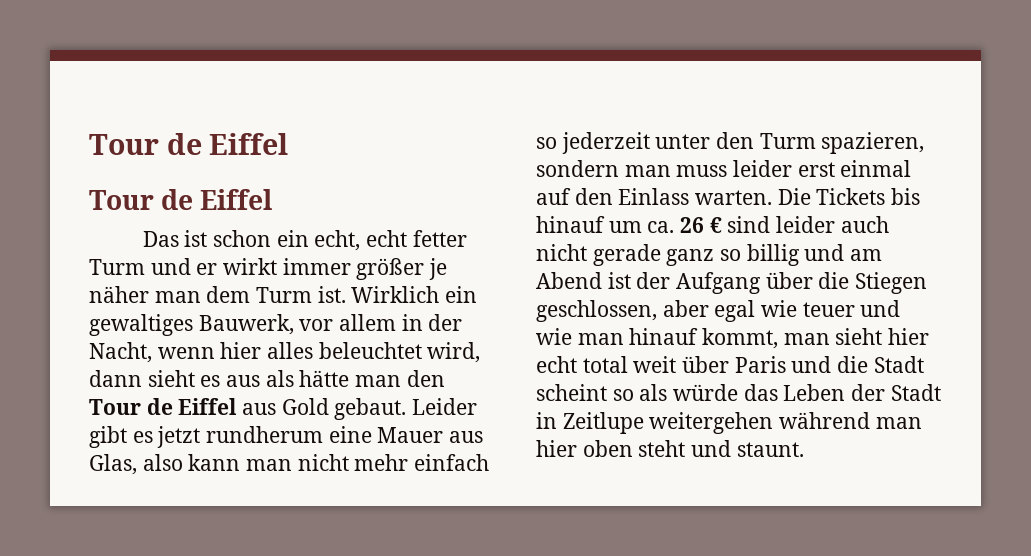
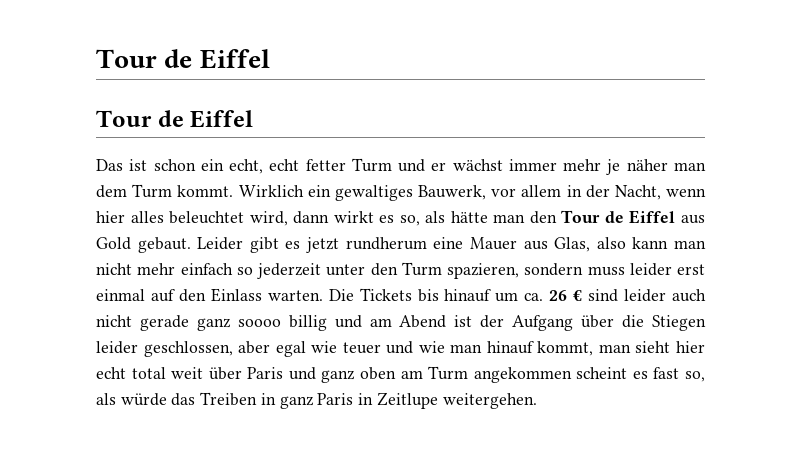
- Das ist schon ein echt, echt fetter Turm und er wirkt immer größer je näher man dem Turm ist.
+ Das ist schon ein echt, echt fetter Turm und er wächst immer mehr je näher man dem Turm kommt.
- Wirklich ein gewaltiges Bauwerk, vor allem in der Nacht, wenn hier alles beleuchtet wird, dann sieht es aus als hätte man den Tour de Eiffel aus Gold gebaut.
+ Wirklich ein gewaltiges Bauwerk, vor allem in der Nacht, wenn hier alles beleuchtet wird, dann wirkt es so, als hätte man den Tour de Eiffel aus Gold gebaut.
- Leider gibt es jetzt rundherum eine Mauer aus Glas, also kann man nicht mehr einfach so jederzeit unter den Turm spazieren, sondern man muss leider erst einmal auf den Einlass warten.
+ Leider gibt es jetzt rundherum eine Mauer aus Glas, also kann man nicht mehr einfach so jederzeit unter den Turm spazieren, sondern muss leider erst einmal auf den Einlass warten.
- Die Tickets bis hinauf um ca. 26 € sind leider auch nicht gerade ganz so billig und am Abend ist der Aufgang über die Stiegen geschlossen, aber egal wie teuer und wie man hinauf kommt, man sieht hier echt total weit über Paris und die Stadt scheint so als würde das Leben der Stadt in Zeitlupe weitergehen während man hier oben steht und staunt.
+ Die Tickets bis hinauf um ca. 26 € sind leider auch nicht gerade ganz soooo billig und am Abend ist der Aufgang über die Stiegen leider geschlossen, aber egal wie teuer und wie man hinauf kommt, man sieht hier echt total weit über Paris und ganz oben am Turm angekommen scheint es fast so, als würde das Treiben in ganz Paris in Zeitlupe weitergehen.

